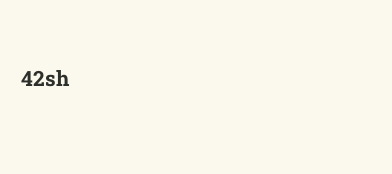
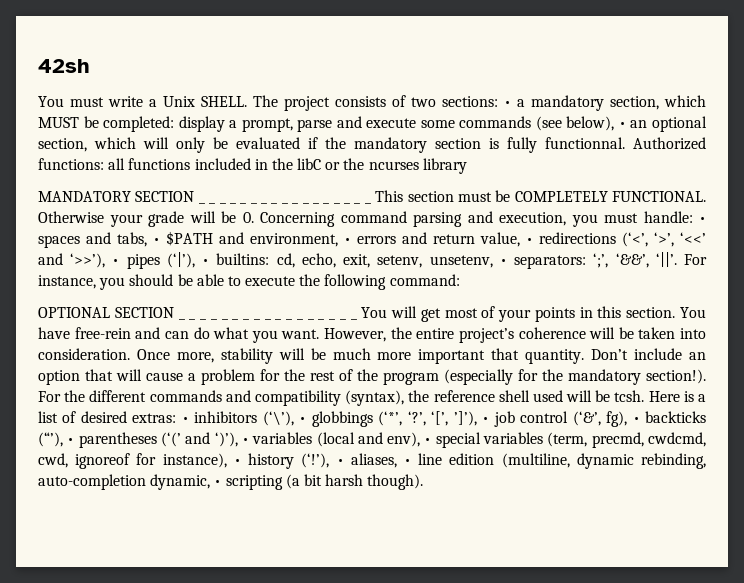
+ You must write a Unix SHELL. The project consists of two sections: • a mandatory section, which MUST be completed: display a prompt, parse and execute some commands (see below), • an optional section, which will only be evaluated if the mandatory section is fully functionnal. Authorized functions: all functions included in the libC or the ncurses library
+ MANDATORY SECTION _ _ _ _ _ _ _ _ _ _ _ _ _ _ _ _ _ This section must be COMPLETELY FUNCTIONAL. Otherwise your grade will be 0. Concerning command parsing and execution, you must handle: • spaces and tabs, • $PATH and environment, • errors and return value, • redirections (‘<’, ‘>’, ‘<<’ and ‘>>’), • pipes (‘|’), • builtins: cd, echo, exit, setenv, unsetenv, • separators: ‘;’, ‘&&’, ‘||’. For instance, you should be able to execute the following command:
+ OPTIONAL SECTION _ _ _ _ _ _ _ _ _ _ _ _ _ _ _ _ _ You will get most of your points in this section. You have free-rein and can do what you want. However, the entire project’s coherence will be taken into consideration. Once more, stability will be much more important that quantity. Don’t include an option that will cause a problem for the rest of the program (especially for the mandatory section!). For the different commands and compatibility (syntax), the reference shell used will be tcsh. Here is a list of desired extras: • inhibitors (‘\’), • globbings (‘*’, ‘?’, ‘[’, ’]’), • job control (‘&’, fg), • backticks (“’), • parentheses (‘(’ and ‘)’), • variables (local and env), • special variables (term, precmd, cwdcmd, cwd, ignoreof for instance), • history (‘!’), • aliases, • line edition (multiline, dynamic rebinding, auto-completion dynamic, • scripting (a bit harsh though).

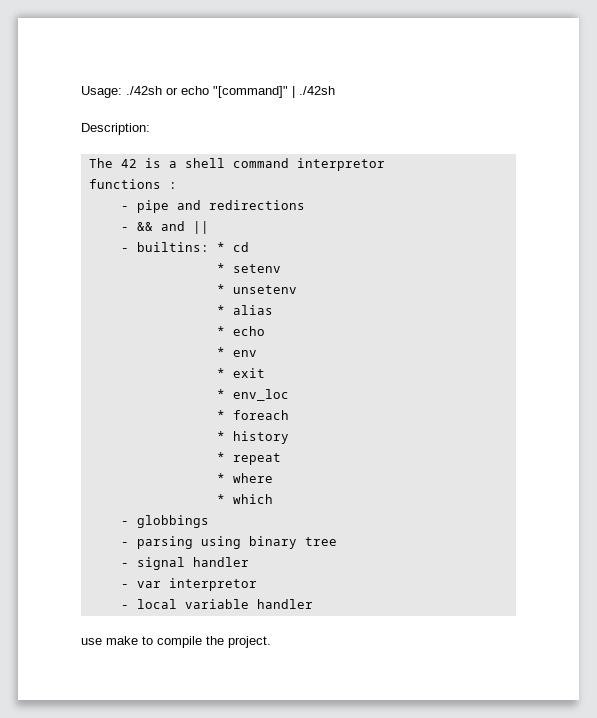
- 42sh
- You must write a Unix SHELL. The project consists of two sections: • a mandatory section, which MUST be completed: display a prompt, parse and execute some commands (see below), • an optional section, which will only be evaluated if the mandatory section is fully functionnal. Authorized functions: all functions included in the libC or the ncurses library
- MANDATORY SECTION _ _ _ _ _ _ _ _ _ _ _ _ _ _ _ _ _ This section must be COMPLETELY FUNCTIONAL. Otherwise your grade will be 0. Concerning command parsing and execution, you must handle: • spaces and tabs, • $PATH and environment, • errors and return value, • redirections (‘<’, ‘>’, ‘<<’ and ‘>>’), • pipes (‘|’), • builtins: cd, echo, exit, setenv, unsetenv, • separators: ‘;’, ‘&&’, ‘||’. For instance, you should be able to execute the following command:
- OPTIONAL SECTION _ _ _ _ _ _ _ _ _ _ _ _ _ _ _ _ _ You will get most of your points in this section. You have free-rein and can do what you want. However, the entire project’s coherence will be taken into consideration. Once more, stability will be much more important that quantity. Don’t include an option that will cause a problem for the rest of the program (especially for the mandatory section!). For the different commands and compatibility (syntax), the reference shell used will be tcsh. Here is a list of desired extras: • inhibitors (‘\’), • globbings (‘*’, ‘?’, ‘[’, ’]’), • job control (‘&’, fg), • backticks (“’), • parentheses (‘(’ and ‘)’), • variables (local and env), • special variables (term, precmd, cwdcmd, cwd, ignoreof for instance), • history (‘!’), • aliases, • line edition (multiline, dynamic rebinding, auto-completion dynamic, • scripting (a bit harsh though).
+ Usage: ./42sh or echo "[command]" | ./42sh
+ Description:
+ The 42 is a shell command interpretor
+ functions :
+ - pipe and redirections
+ - && and ||
+ - builtins: * cd
+ * setenv
+ * unsetenv
+ * alias
+ * echo
+ * env
+ * exit
+ * env_loc
+ * foreach
+ * history
+ * repeat
+ * where
+ * which
+ - globbings
+ - parsing using binary tree
+ - signal handler
+ - var interpretor
+ - local variable handler
+ use make to compile the project.

